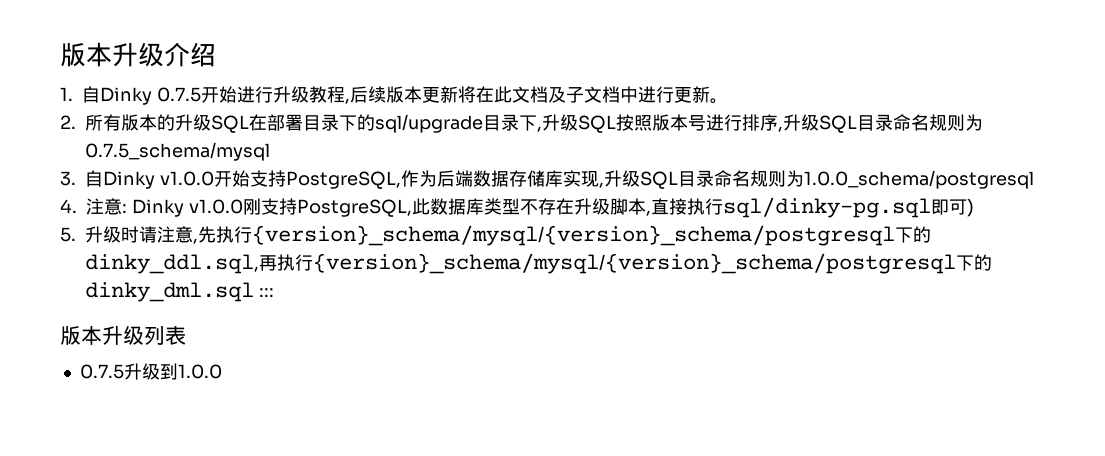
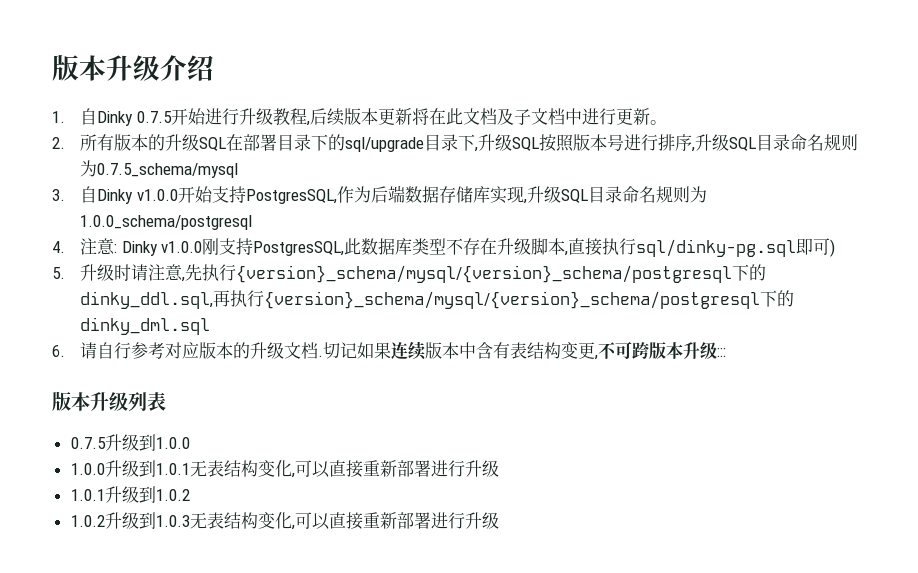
- 3.自Dinky v1.0.0开始支持PostgreSQL,作为后端数据存储库实现,升级SQL目录命名规则为1.0.0_schema/postgresql
+ 3.自Dinky v1.0.0开始支持PostgresSQL,作为后端数据存储库实现,升级SQL目录命名规则为1.0.0_schema/postgresql
- 4.注意: Dinky v1.0.0刚支持PostgreSQL,此数据库类型不存在升级脚本,直接执行sql/dinky-pg.sql即可)
+ 4.注意: Dinky v1.0.0刚支持PostgresSQL,此数据库类型不存在升级脚本,直接执行sql/dinky-pg.sql即可)
- 5.升级时请注意,先执行{version}_schema/mysql/{version}_schema/postgresql下的dinky_ddl.sql,再执行{version}_schema/mysql/{version}_schema/postgresql下的dinky_dml.sql :::
+ 5.升级时请注意,先执行{version}_schema/mysql/{version}_schema/postgresql下的dinky_ddl.sql,再执行{version}_schema/mysql/{version}_schema/postgresql下的dinky_dml.sql
+ 6.请自行参考对应版本的升级文档.切记如果连续版本中含有表结构变更,不可跨版本升级:::
+ 1.0.0升级到1.0.1无表结构变化,可以直接重新部署进行升级
+ 1.0.1升级到1.0.2
+ 1.0.2升级到1.0.3无表结构变化,可以直接重新部署进行升级

